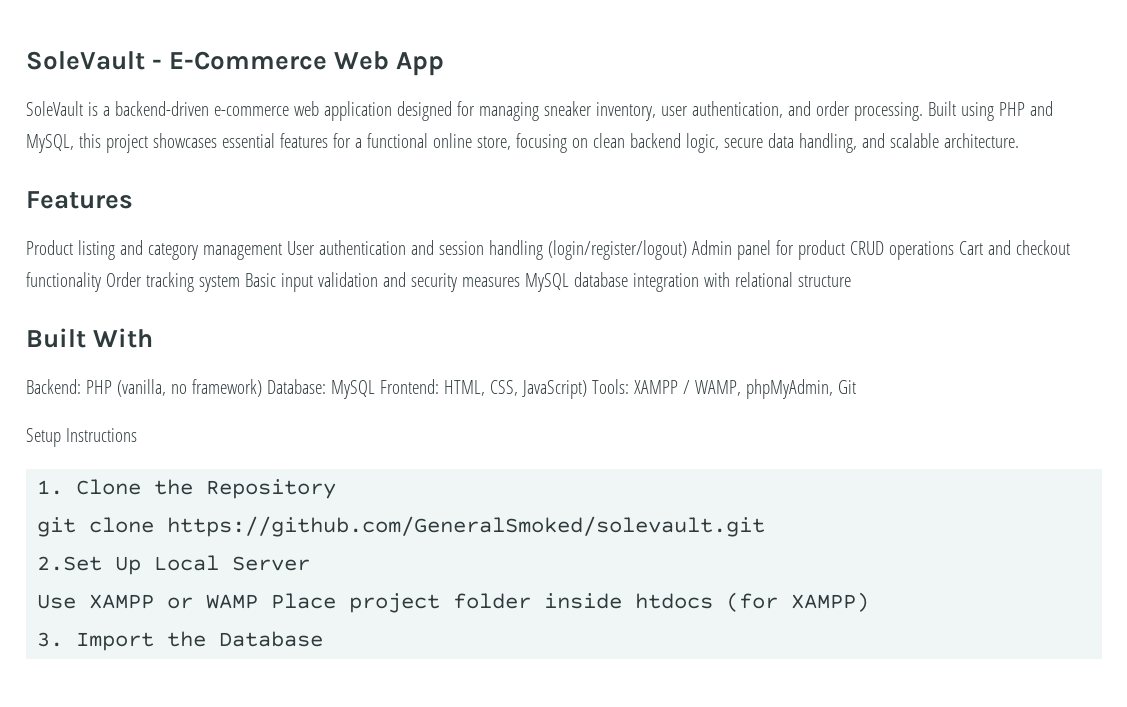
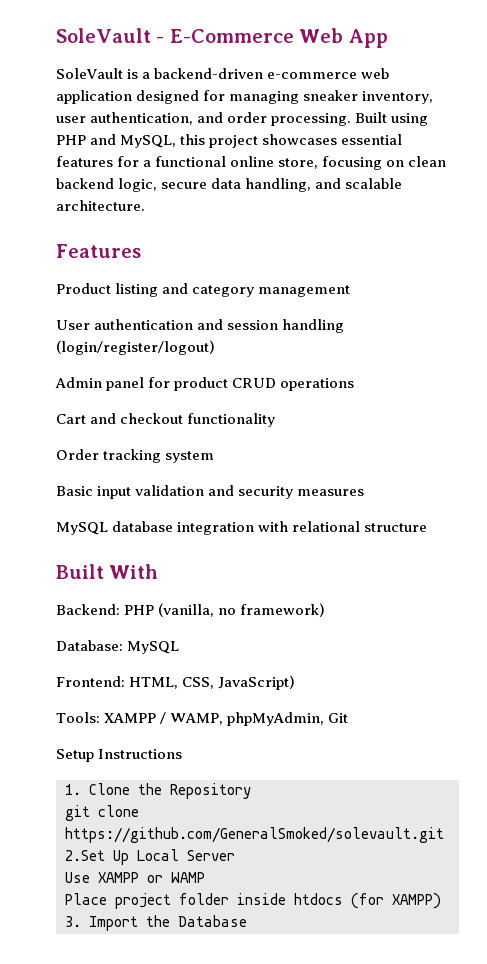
- Product listing and category management User authentication and session handling (login/register/logout) Admin panel for product CRUD operations Cart and checkout functionality Order tracking system Basic input validation and security measures MySQL database integration with relational structure
+ Product listing and category management
+ User authentication and session handling (login/register/logout)
+ Admin panel for product CRUD operations
+ Cart and checkout functionality
+ Order tracking system
+ Basic input validation and security measures
+ MySQL database integration with relational structure
- Backend: PHP (vanilla, no framework) Database: MySQL Frontend: HTML, CSS, JavaScript) Tools: XAMPP / WAMP, phpMyAdmin, Git
+ Backend: PHP (vanilla, no framework)
+ Database: MySQL
+ Frontend: HTML, CSS, JavaScript)
+ Tools: XAMPP / WAMP, phpMyAdmin, Git
- Use XAMPP or WAMP Place project folder inside htdocs (for XAMPP)
+ Use XAMPP or WAMP
+ Place project folder inside htdocs (for XAMPP)

